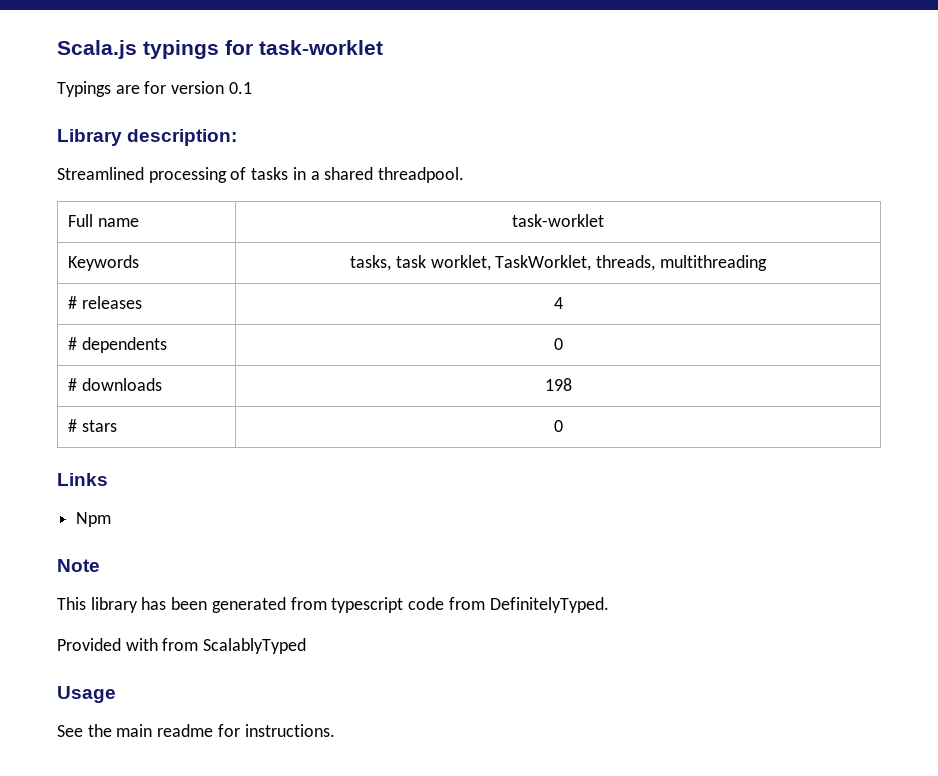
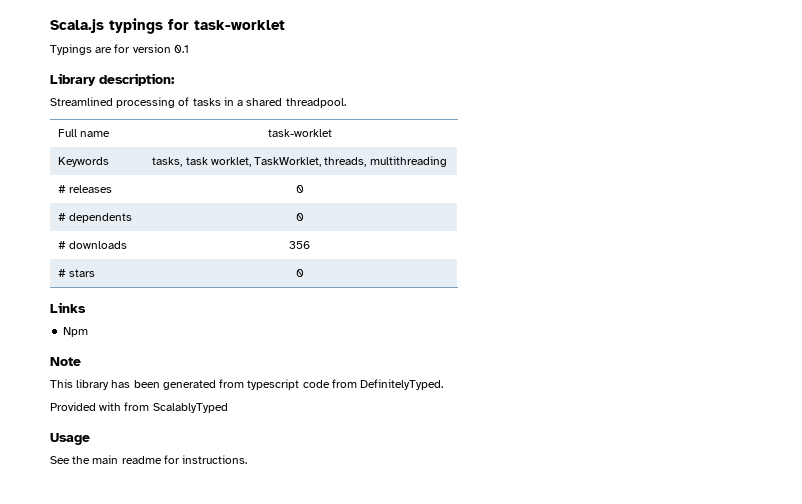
- # releases | 4
+ # releases | 0
- # downloads | 198
+ # downloads | 356

